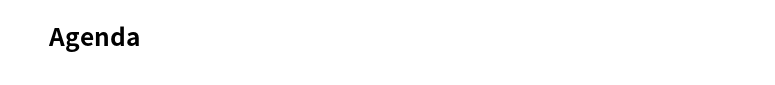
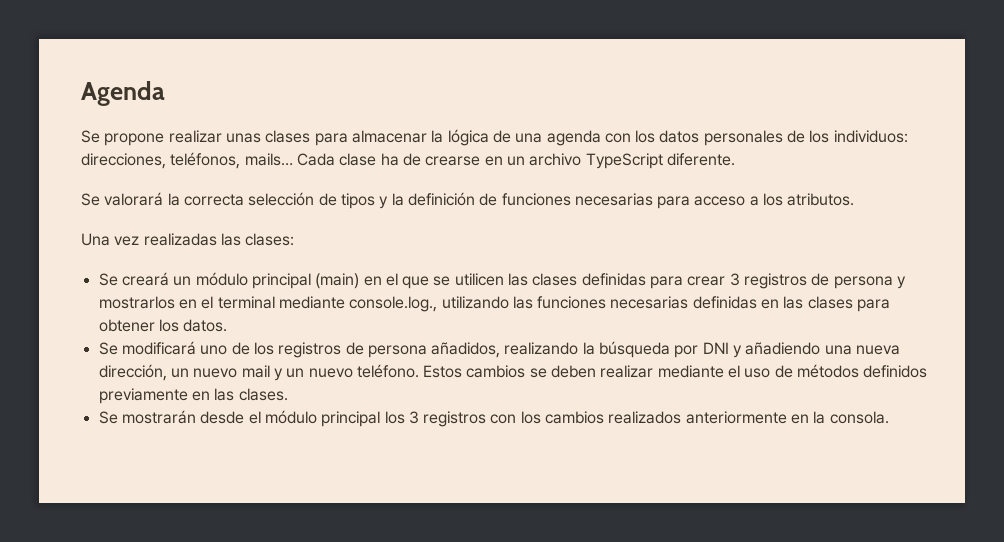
+ Se propone realizar unas clases para almacenar la lógica de una agenda con los datos personales de los individuos: direcciones, teléfonos, mails… Cada clase ha de crearse en un archivo TypeScript diferente.
+ Se valorará la correcta selección de tipos y la definición de funciones necesarias para acceso a los atributos.
+ Una vez realizadas las clases:
+ Se creará un módulo principal (main) en el que se utilicen las clases definidas para crear 3 registros de persona y mostrarlos en el terminal mediante console.log., utilizando las funciones necesarias definidas en las clases para obtener los datos.
+ Se modificará uno de los registros de persona añadidos, realizando la búsqueda por DNI y añadiendo una nueva dirección, un nuevo mail y un nuevo teléfono. Estos cambios se deben realizar mediante el uso de métodos definidos previamente en las clases.
+ Se mostrarán desde el módulo principal los 3 registros con los cambios realizados anteriormente en la consola.

